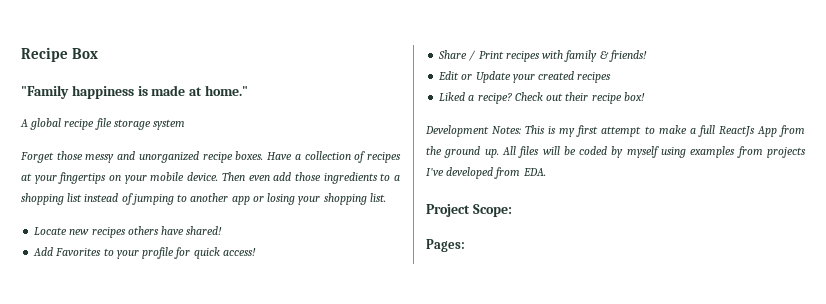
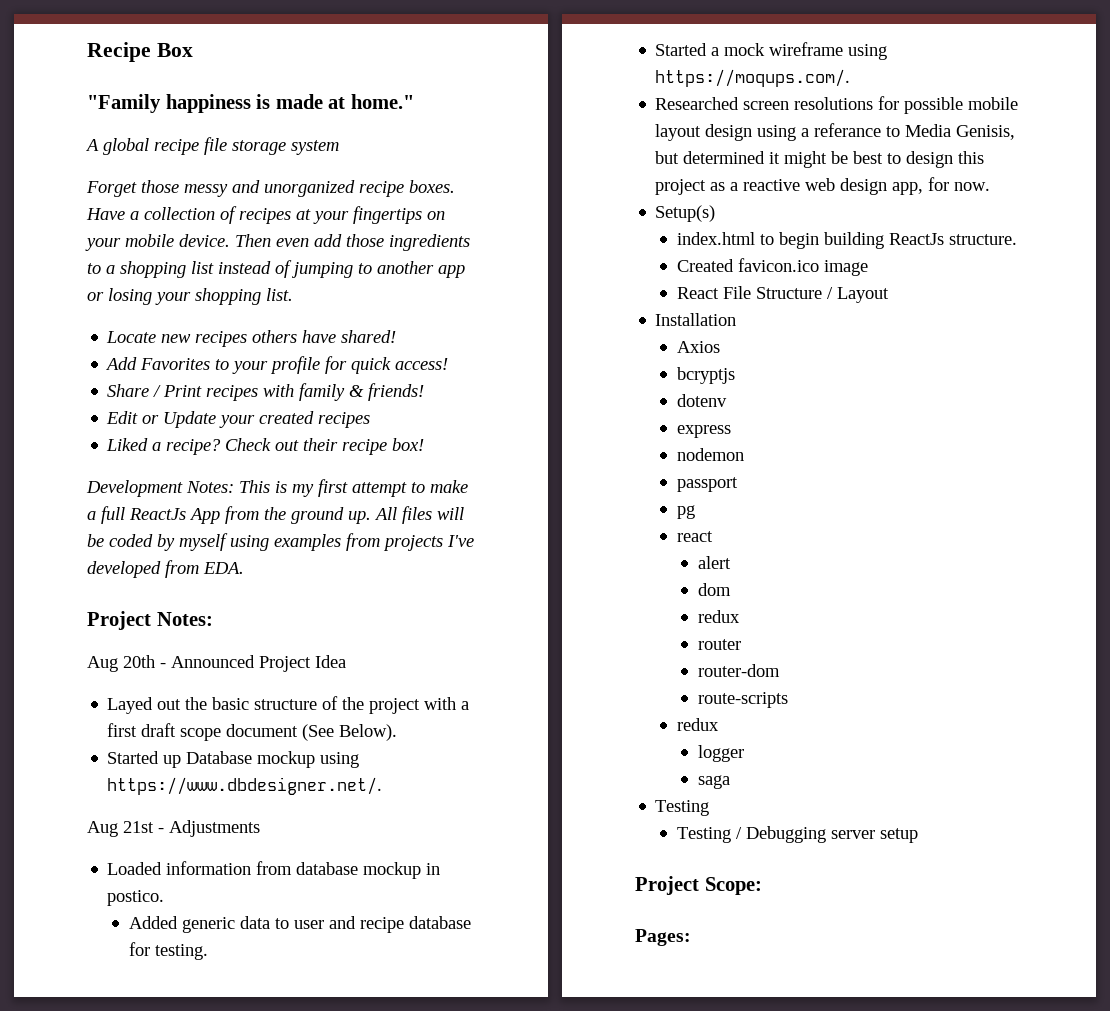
+ Project Notes:
+ Aug 20th - Announced Project Idea
+ Layed out the basic structure of the project with a first draft scope document (See Below).
+ Started up Database mockup using https://www.dbdesigner.net/.
+ Aug 21st - Adjustments
+ Loaded information from database mockup in postico.
+ Added generic data to user and recipe database for testing.
+ Started a mock wireframe using https://moqups.com/.
+ Researched screen resolutions for possible mobile layout design using a referance to Media Genisis, but determined it might be best to design this project as a reactive web design app, for now.
+ Setup(s)
+ index.html to begin building ReactJs structure.
+ Created favicon.ico image
+ React File Structure / Layout
+ Installation
+ Axios
+ bcryptjs
+ dotenv
+ express
+ nodemon
+ passport
+ pg
+ react
+ alert
+ dom
+ redux
+ router
+ router-dom
+ route-scripts
+ redux
+ logger
+ saga
+ Testing
+ Testing / Debugging server setup

